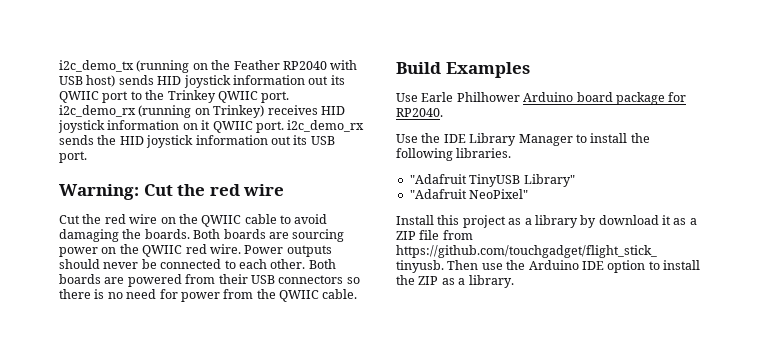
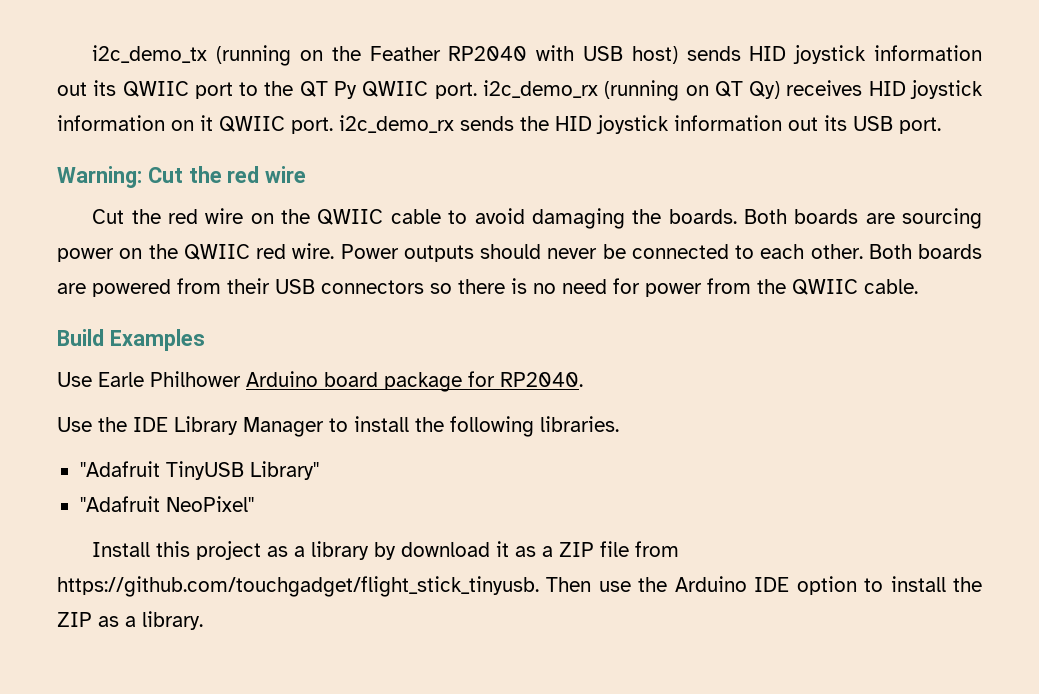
- i2c_demo_tx (running on the Feather RP2040 with USB host) sends HID joystick information out its QWIIC port to the Trinkey QWIIC port. i2c_demo_rx (running on Trinkey) receives HID joystick information on it QWIIC port. i2c_demo_rx sends the HID joystick information out its USB port.
+ i2c_demo_tx (running on the Feather RP2040 with USB host) sends HID joystick information out its QWIIC port to the QT Py QWIIC port. i2c_demo_rx (running on QT Qy) receives HID joystick information on it QWIIC port. i2c_demo_rx sends the HID joystick information out its USB port.

